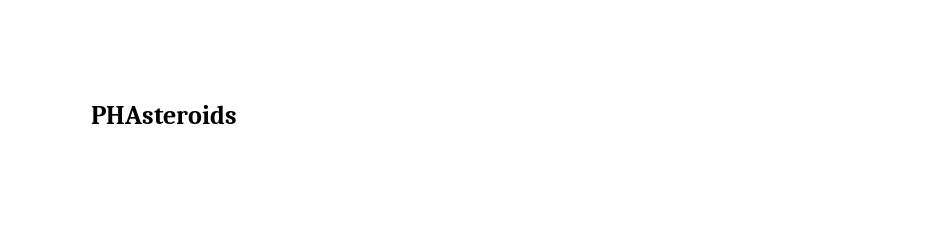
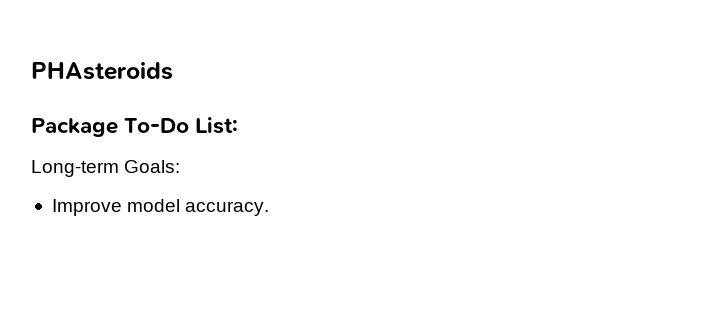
+ Package To-Do List:
+ Long-term Goals:
+ Improve model accuracy.

